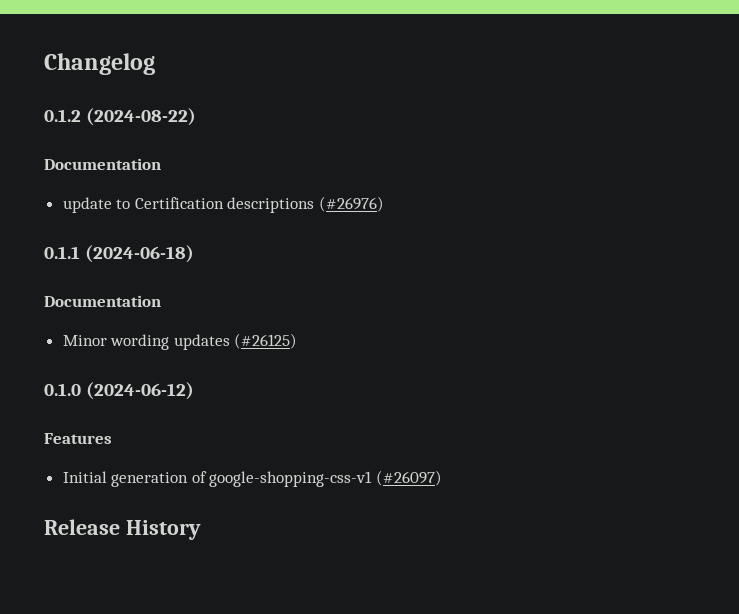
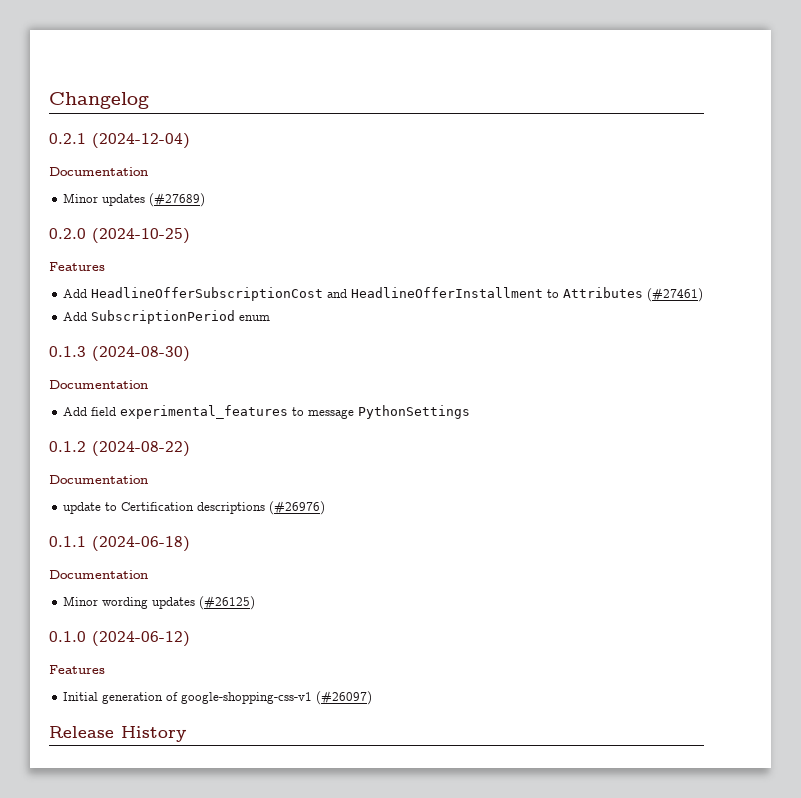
+ 0.2.1 (2024-12-04)
+ Documentation
+ Minor updates (#27689)
+ 0.2.0 (2024-10-25)
+ Features
+ Add HeadlineOfferSubscriptionCost and HeadlineOfferInstallment to Attributes (#27461)
+ Add SubscriptionPeriod enum
+ 0.1.3 (2024-08-30)
+ Documentation
+ Add field experimental_features to message PythonSettings

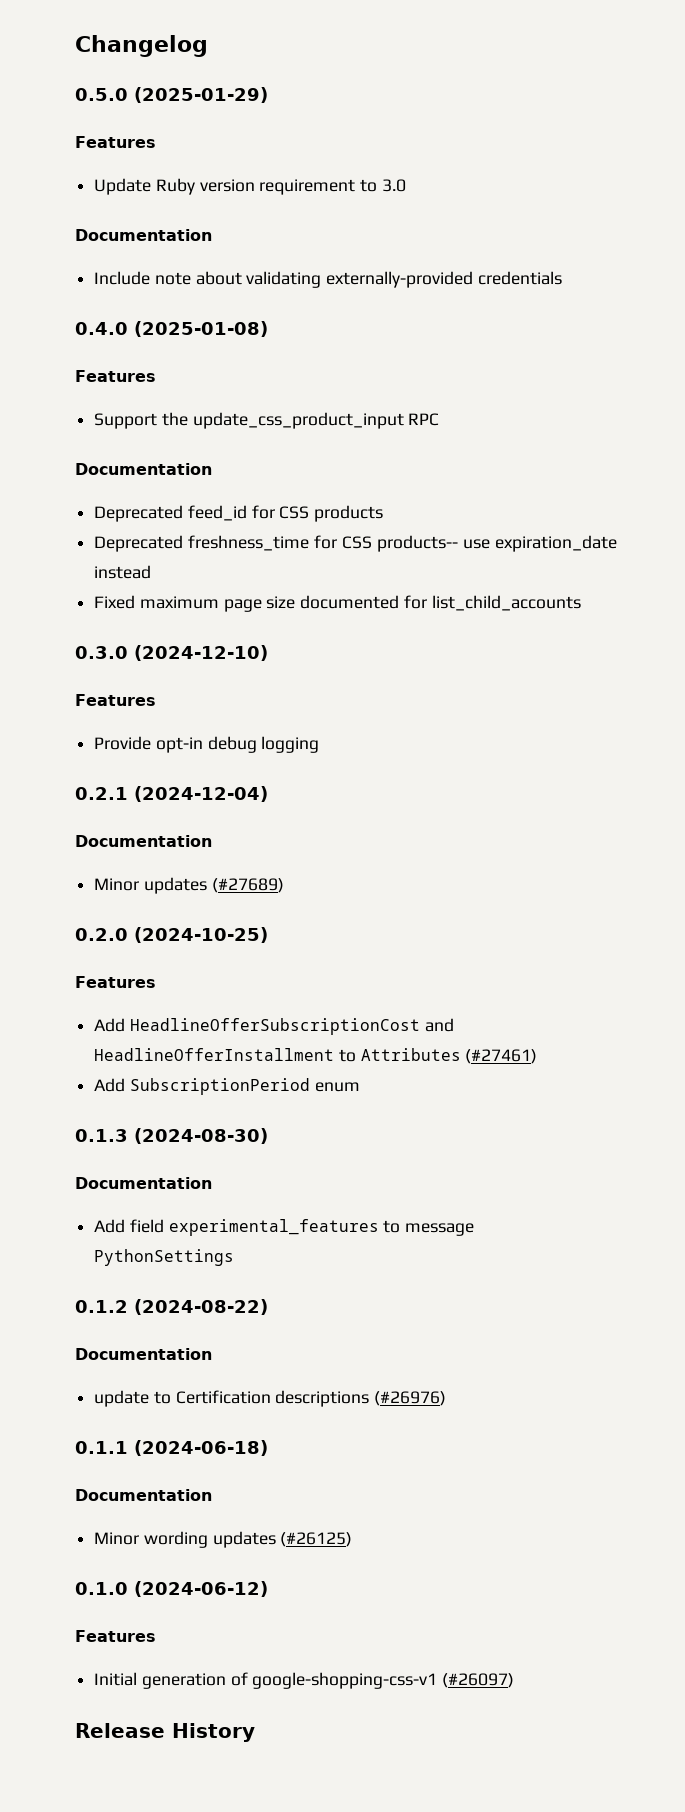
+ 0.5.0 (2025-01-29)
+ Features
+ Update Ruby version requirement to 3.0
+ Documentation
+ Include note about validating externally-provided credentials
+ 0.4.0 (2025-01-08)
+ Features
+ Support the update_css_product_input RPC
+ Documentation
+ Deprecated feed_id for CSS products
+ Deprecated freshness_time for CSS products-- use expiration_date instead
+ Fixed maximum page size documented for list_child_accounts
+ 0.3.0 (2024-12-10)
+ Features
+ Provide opt-in debug logging

